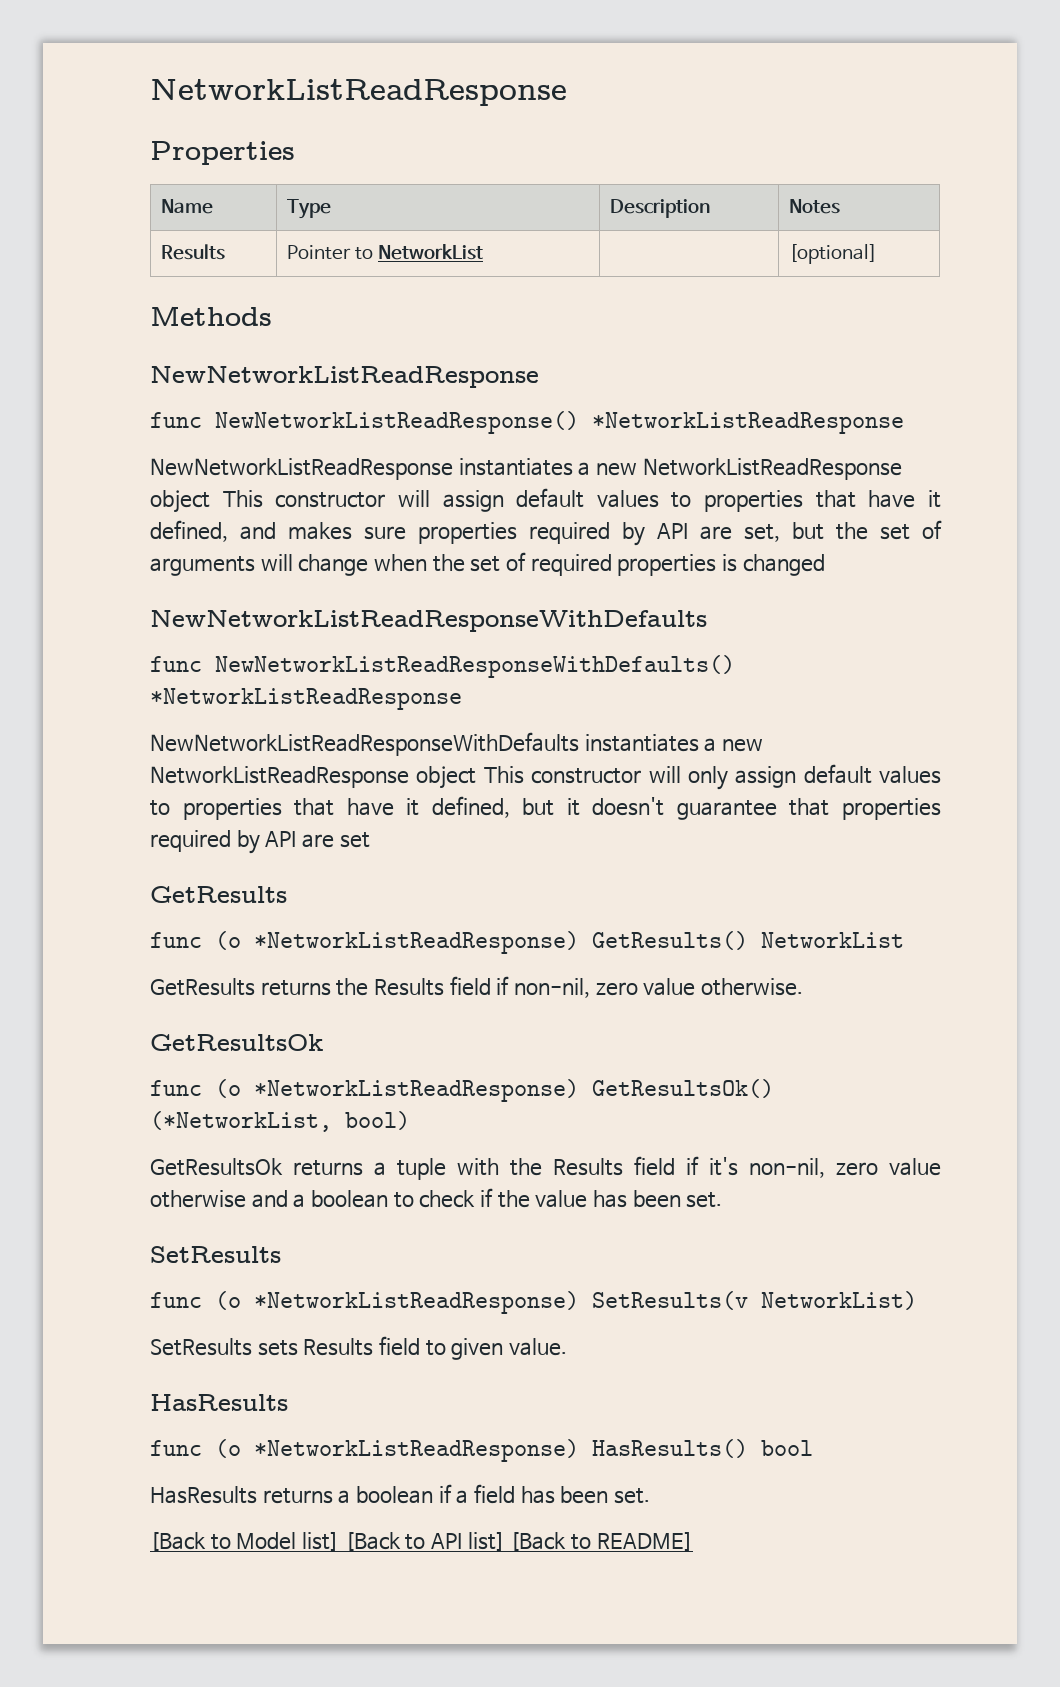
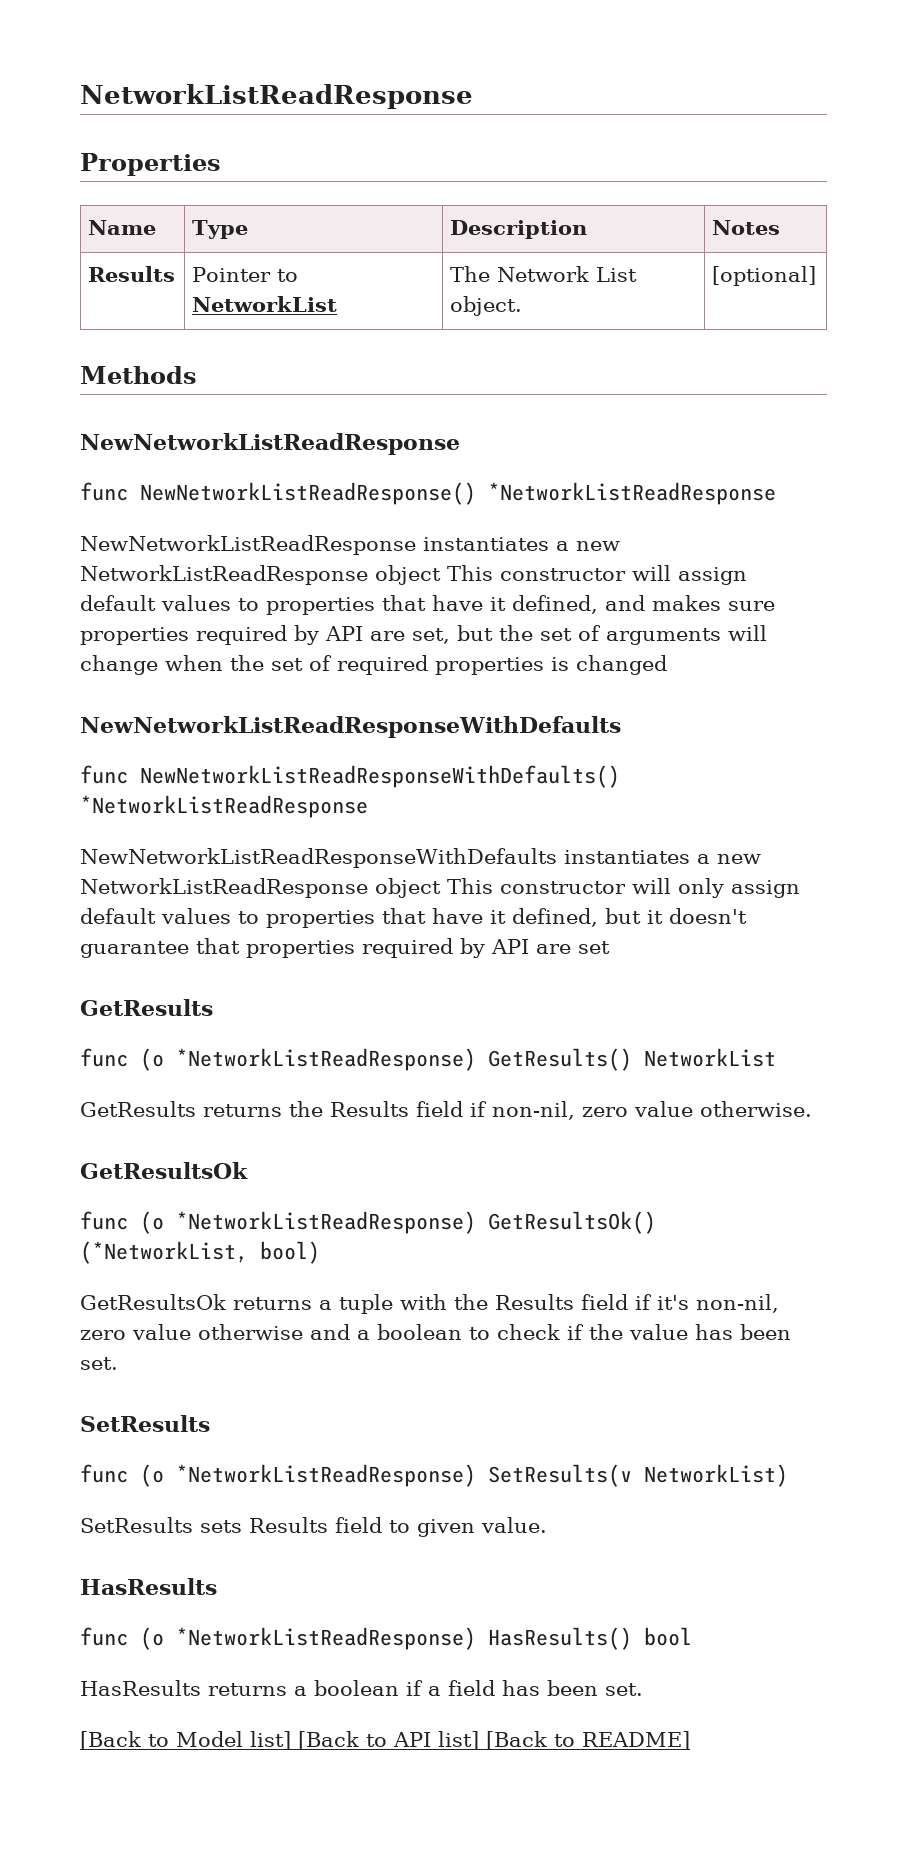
- Results | Pointer to NetworkList | | [optional]
+ Results | Pointer to NetworkList | The Network List object. | [optional]

